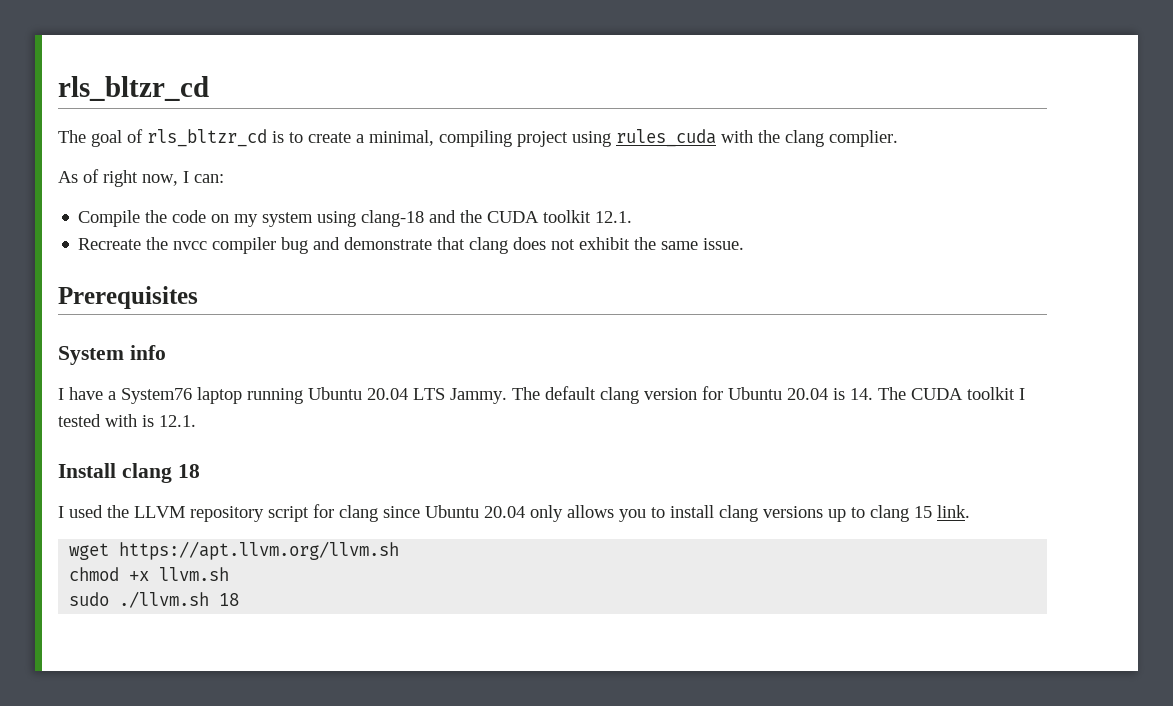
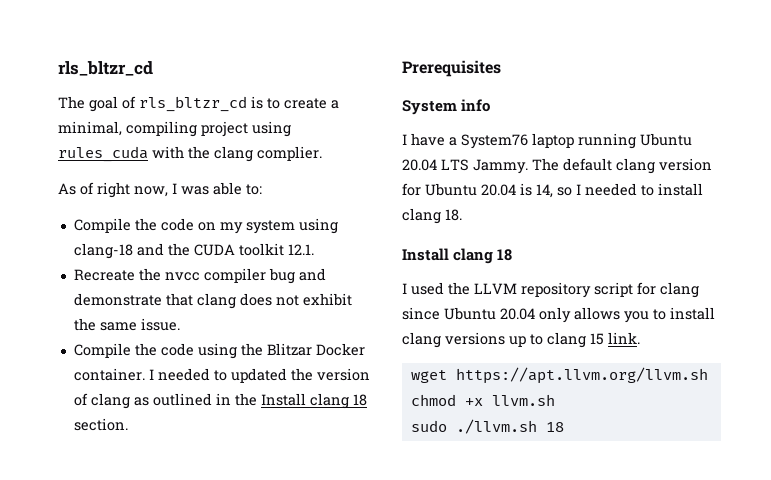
- As of right now, I can:
+ As of right now, I was able to:
+ Compile the code using the Blitzar Docker container. I needed to updated the version of clang as outlined in the Install clang 18 section.
- The default clang version for Ubuntu 20.04 is 14. The CUDA toolkit I tested with is 12.1.
+ The default clang version for Ubuntu 20.04 is 14, so I needed to install clang 18.

